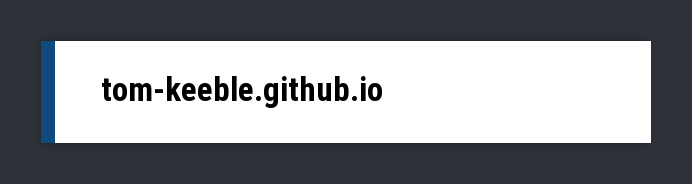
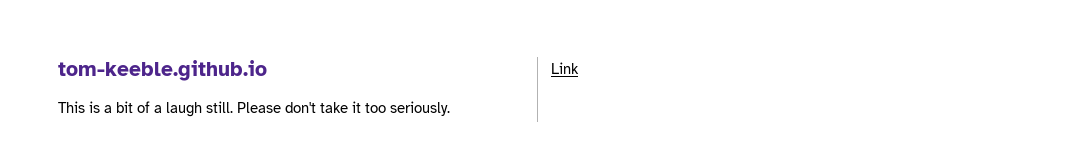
+ This is a bit of a laugh still. Please don't take it too seriously.
+ Link

